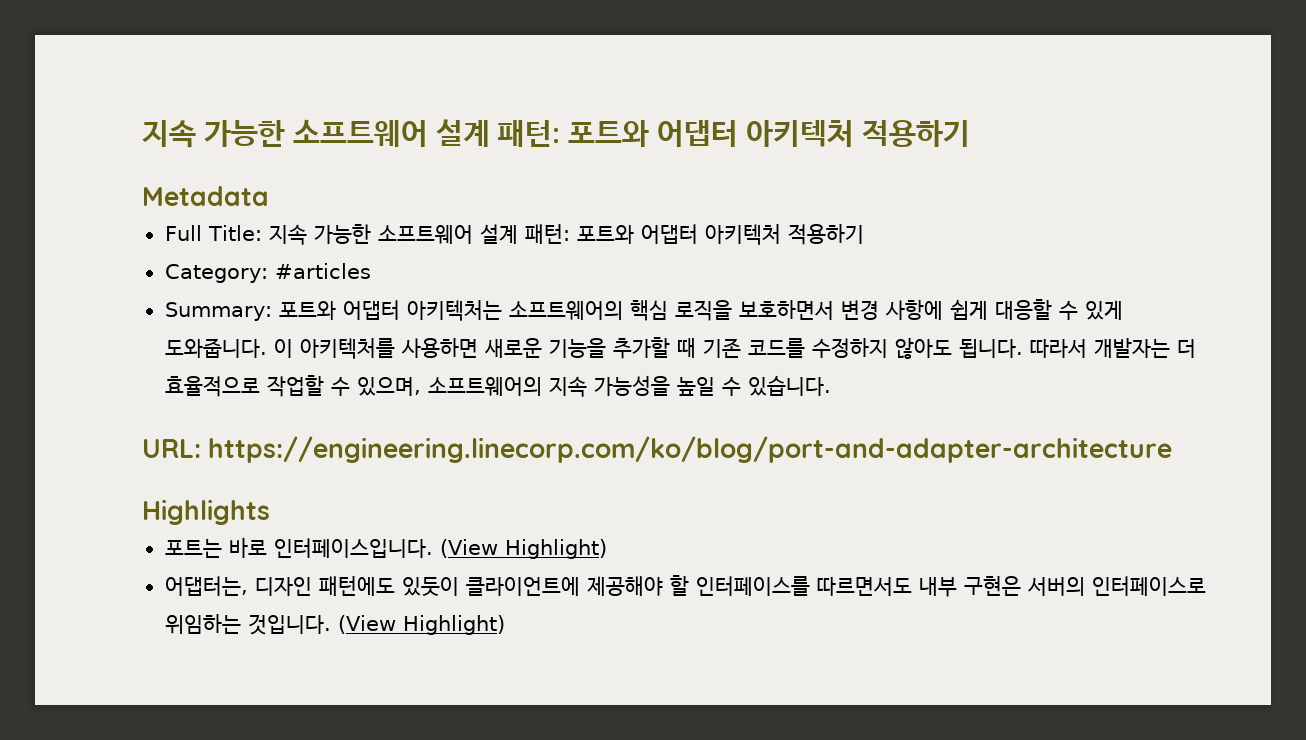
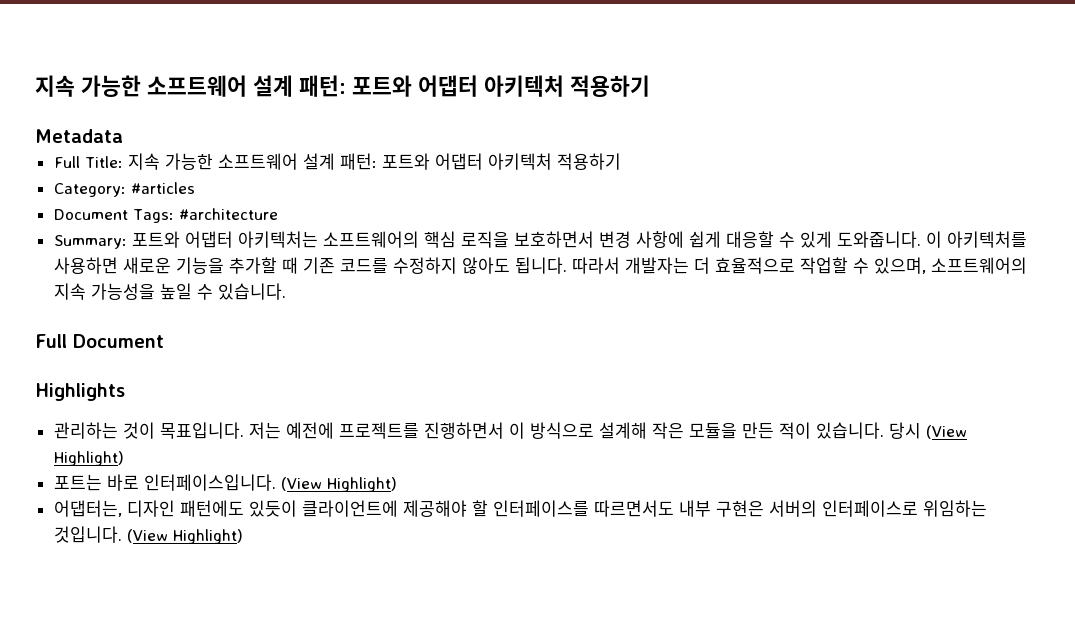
+ Document Tags: #architecture
- URL: https://engineering.linecorp.com/ko/blog/port-and-adapter-architecture
+ Full Document
+ 관리하는 것이 목표입니다. 저는 예전에 프로젝트를 진행하면서 이 방식으로 설계해 작은 모듈을 만든 적이 있습니다. 당시 (View Highlight)

